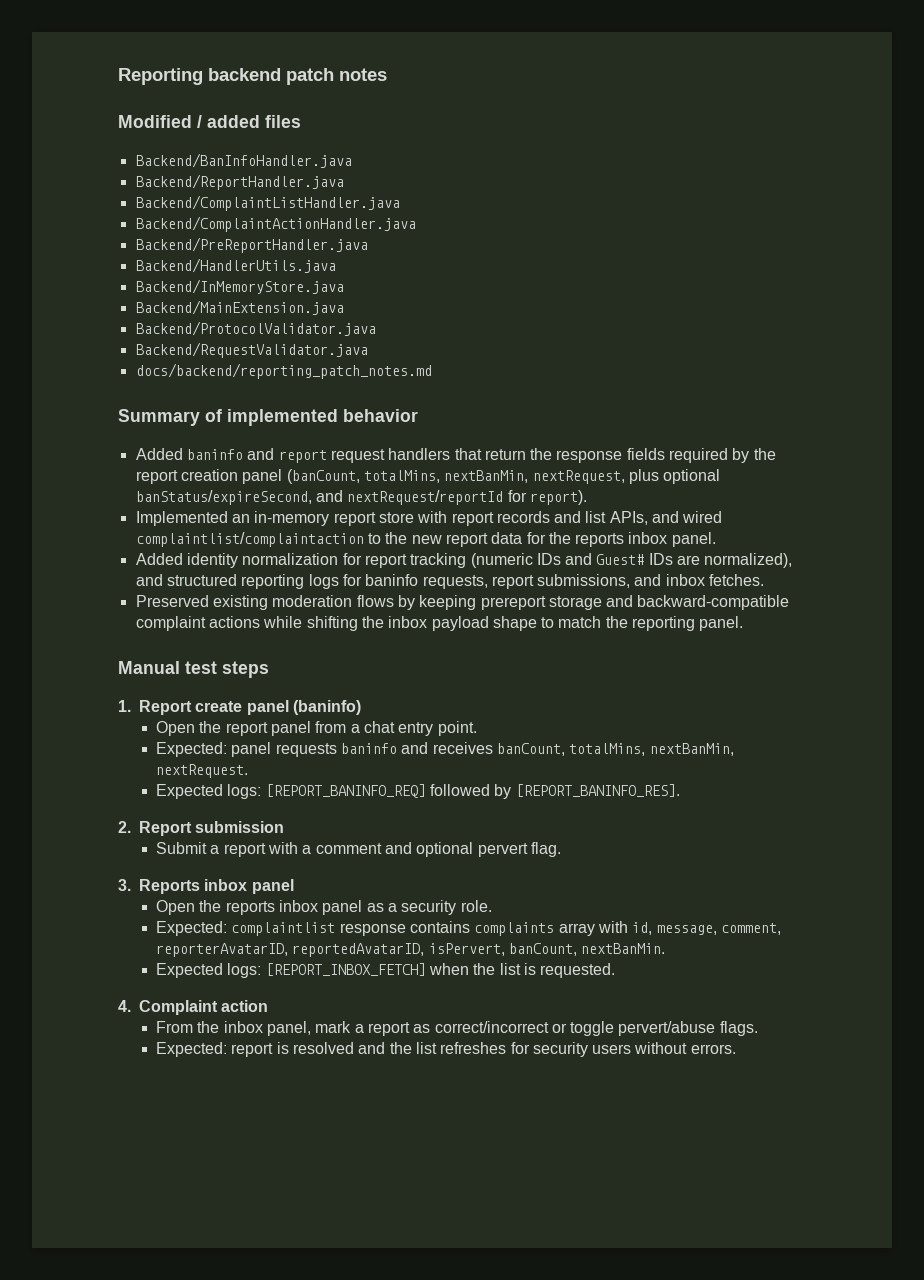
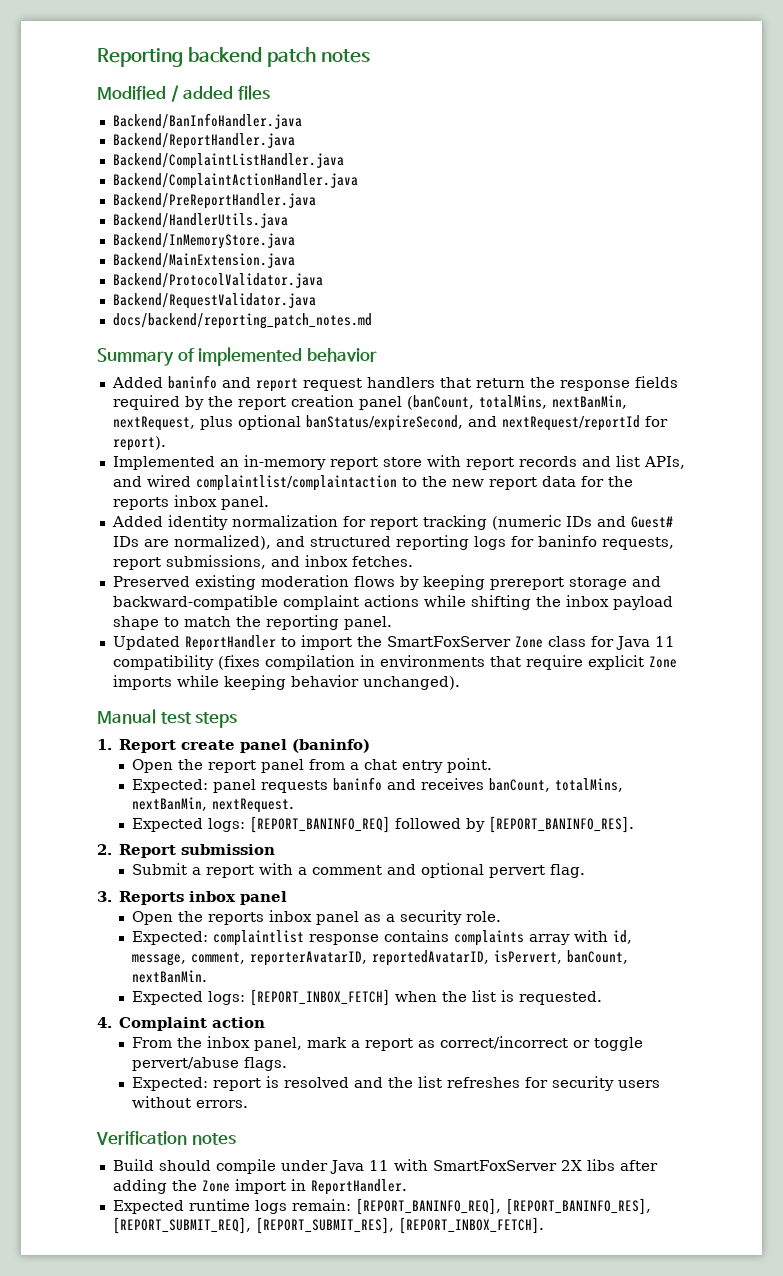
+ Updated ReportHandler to import the SmartFoxServer Zone class for Java 11 compatibility (fixes compilation in environments that require explicit Zone imports while keeping behavior unchanged).
+ Verification notes
+ Build should compile under Java 11 with SmartFoxServer 2X libs after adding the Zone import in ReportHandler.
+ Expected runtime logs remain: [REPORT_BANINFO_REQ], [REPORT_BANINFO_RES], [REPORT_SUBMIT_REQ], [REPORT_SUBMIT_RES], [REPORT_INBOX_FETCH].

